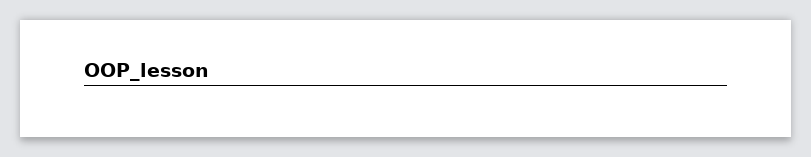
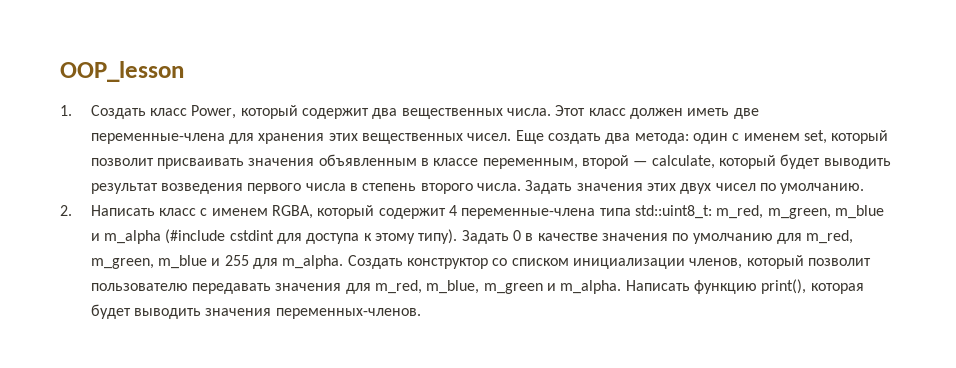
+ 1. Создать класс Power, который содержит два вещественных числа. Этот класс должен иметь две переменные-члена для хранения этих вещественных чисел. Еще создать два метода: один с именем set, который позволит присваивать значения объявленным в классе переменным, второй — calculate, который будет выводить результат возведения первого числа в степень второго числа. Задать значения этих двух чисел по умолчанию.
+ 2. Написать класс с именем RGBA, который содержит 4 переменные-члена типа std::uint8_t: m_red, m_green, m_blue и m_alpha (#include cstdint для доступа к этому типу). Задать 0 в качестве значения по умолчанию для m_red, m_green, m_blue и 255 для m_alpha. Создать конструктор со списком инициализации членов, который позволит пользователю передавать значения для m_red, m_blue, m_green и m_alpha. Написать функцию print(), которая будет выводить значения переменных-членов.

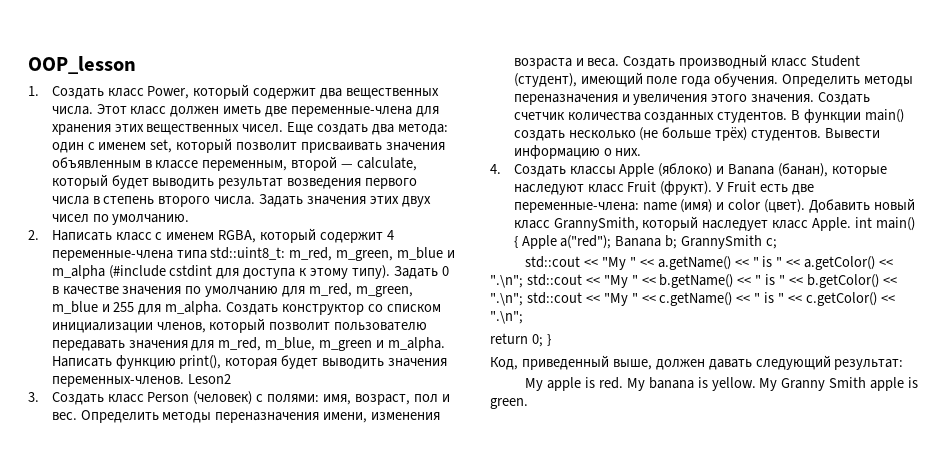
+ Leson2
+ 3. Создать класс Person (человек) с полями: имя, возраст, пол и вес. Определить методы переназначения имени, изменения возраста и веса. Создать производный класс Student (студент), имеющий поле года обучения. Определить методы переназначения и увеличения этого значения. Создать счетчик количества созданных студентов. В функции main() создать несколько (не больше трёх) студентов. Вывести информацию о них.
+ 4. Создать классы Apple (яблоко) и Banana (банан), которые наследуют класс Fruit (фрукт). У Fruit есть две переменные-члена: name (имя) и color (цвет). Добавить новый класс GrannySmith, который наследует класс Apple. int main() { Apple a("red"); Banana b; GrannySmith c;
+ std::cout << "My " << a.getName() << " is " << a.getColor() << ".\n"; std::cout << "My " << b.getName() << " is " << b.getColor() << ".\n"; std::cout << "My " << c.getName() << " is " << c.getColor() << ".\n";
+ return 0; }
+ Код, приведенный выше, должен давать следующий результат:
+ My apple is red. My banana is yellow. My Granny Smith apple is green.

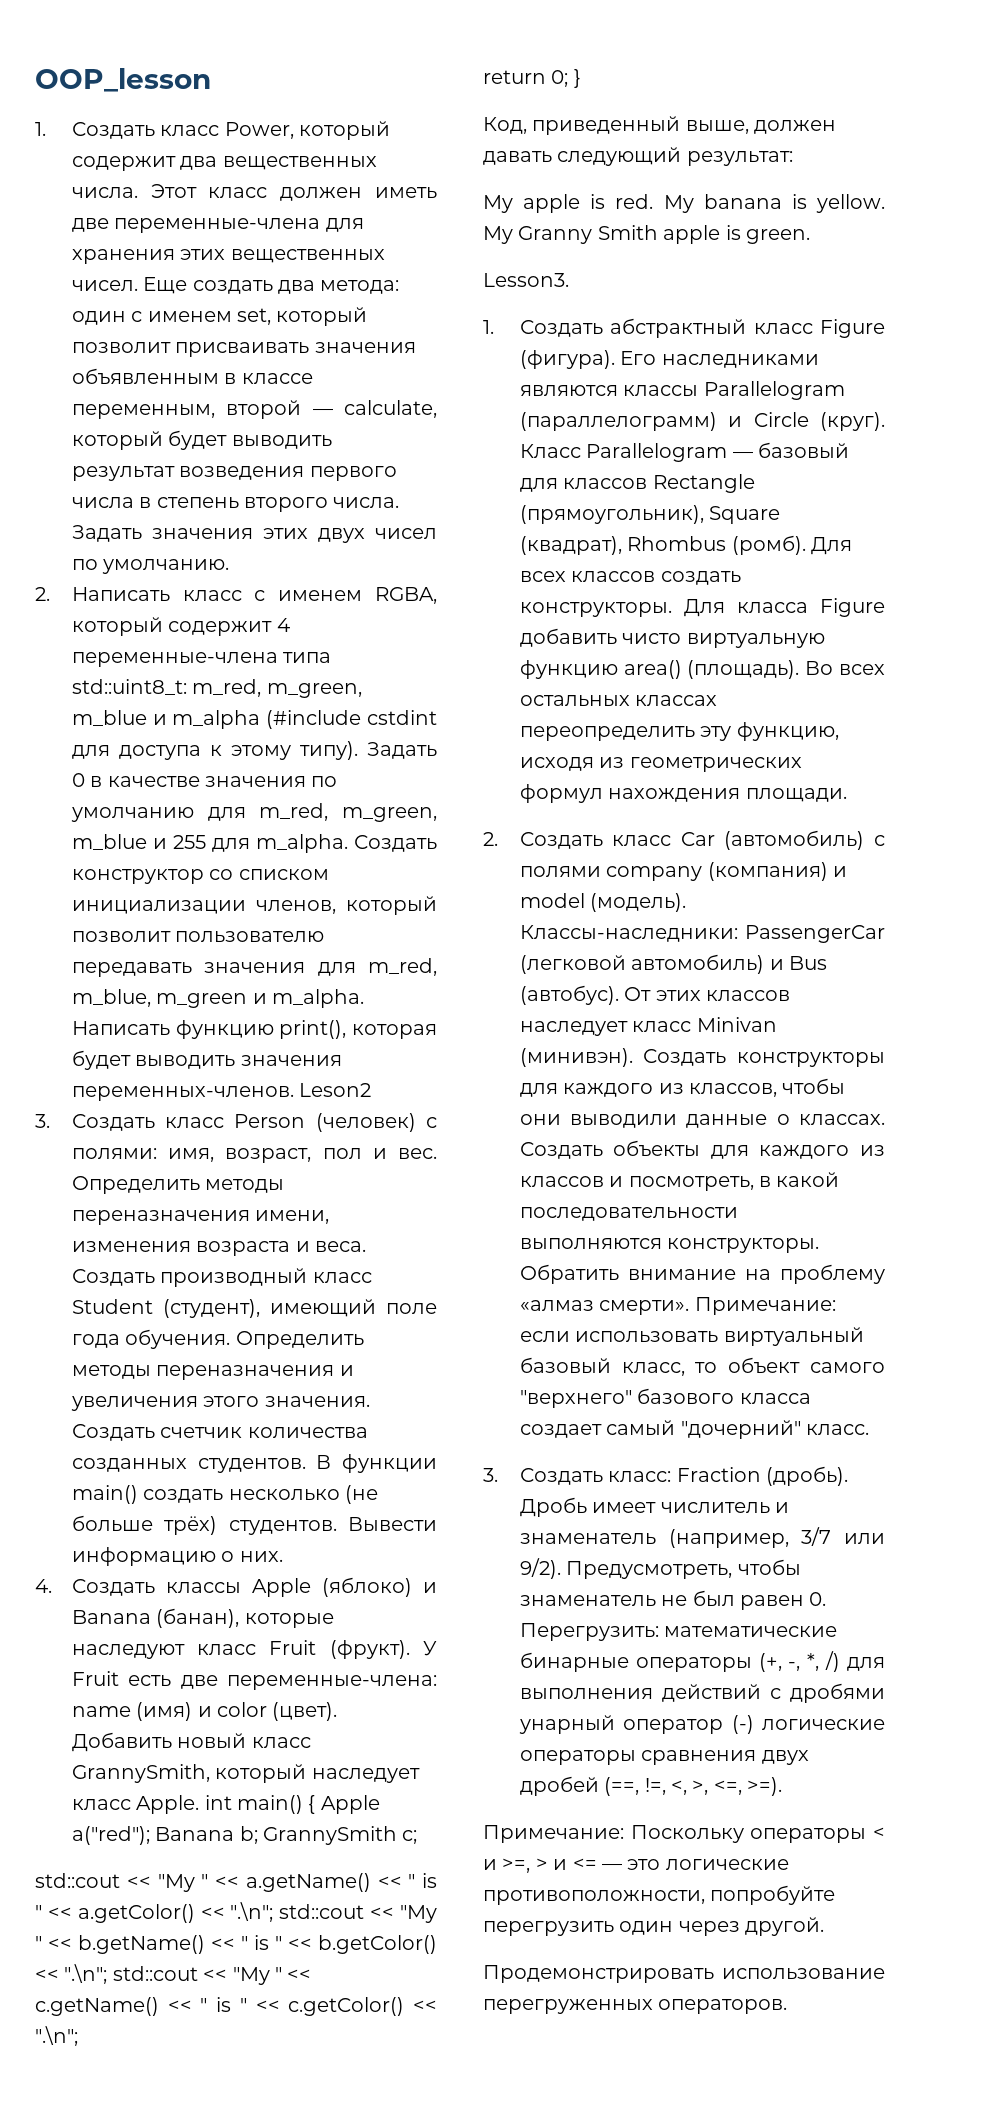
+ Lesson3.
+ 1. Создать абстрактный класс Figure (фигура). Его наследниками являются классы Parallelogram (параллелограмм) и Circle (круг). Класс Parallelogram — базовый для классов Rectangle (прямоугольник), Square (квадрат), Rhombus (ромб). Для всех классов создать конструкторы. Для класса Figure добавить чисто виртуальную функцию area() (площадь). Во всех остальных классах переопределить эту функцию, исходя из геометрических формул нахождения площади.
+ 2. Создать класс Car (автомобиль) с полями company (компания) и model (модель). Классы-наследники: PassengerCar (легковой автомобиль) и Bus (автобус). От этих классов наследует класс Minivan (минивэн). Создать конструкторы для каждого из классов, чтобы они выводили данные о классах. Создать объекты для каждого из классов и посмотреть, в какой последовательности выполняются конструкторы. Обратить внимание на проблему «алмаз смерти». Примечание: если использовать виртуальный базовый класс, то объект самого "верхнего" базового класса создает самый "дочерний" класс.
+ 3. Создать класс: Fraction (дробь). Дробь имеет числитель и знаменатель (например, 3/7 или 9/2). Предусмотреть, чтобы знаменатель не был равен 0. Перегрузить: математические бинарные операторы (+, -, *, /) для выполнения действий с дробями унарный оператор (-) логические операторы сравнения двух дробей (==, !=, <, >, <=, >=).
+ Примечание: Поскольку операторы < и >=, > и <= — это логические противоположности, попробуйте перегрузить один через другой.
+ Продемонстрировать использование перегруженных операторов.

